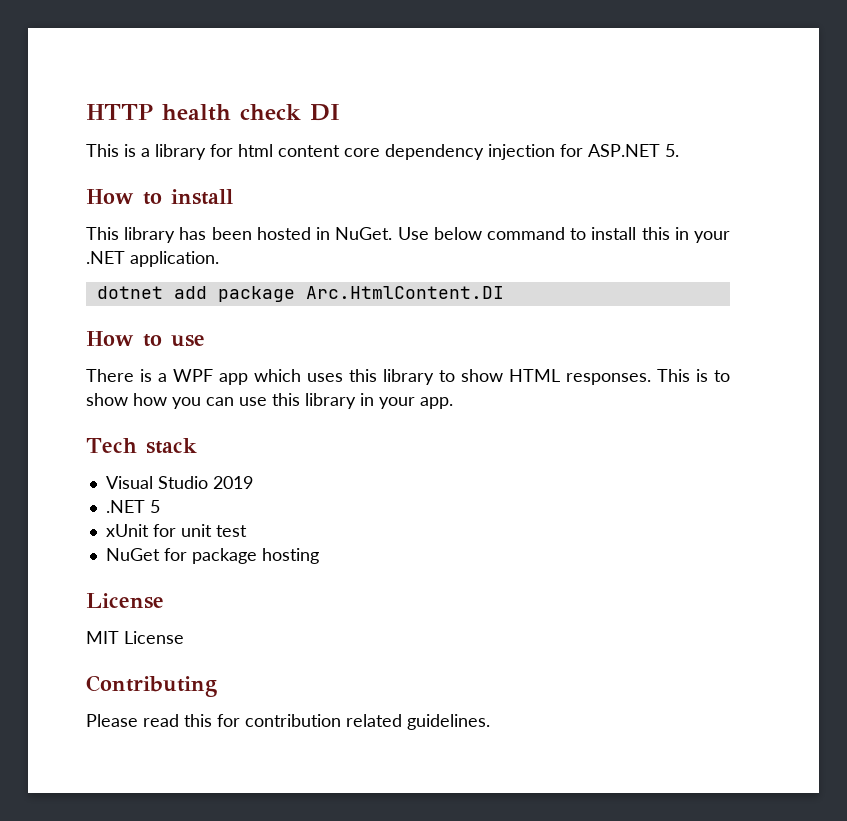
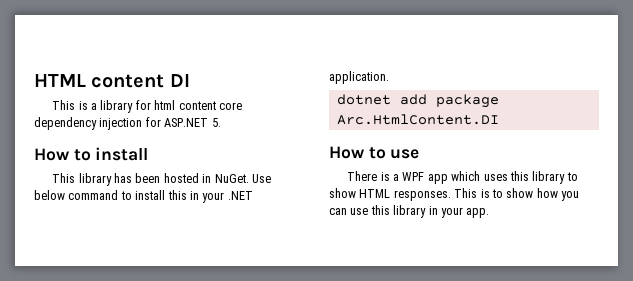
- HTTP health check DI
+ HTML content DI
- Tech stack
- Visual Studio 2019
- .NET 5
- xUnit for unit test
- NuGet for package hosting
- License
- MIT License
- Contributing
- Please read this for contribution related guidelines.

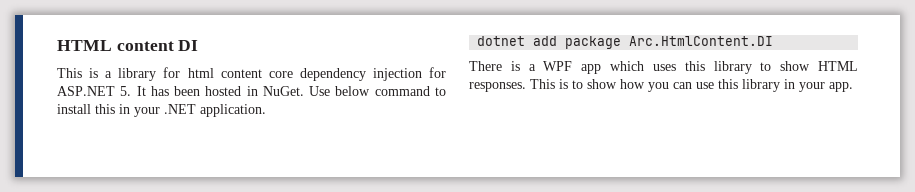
- This is a library for html content core dependency injection for ASP.NET 5.
- How to install
- This library has been hosted in NuGet.
+ This is a library for html content core dependency injection for ASP.NET 5. It has been hosted in NuGet.
- How to use

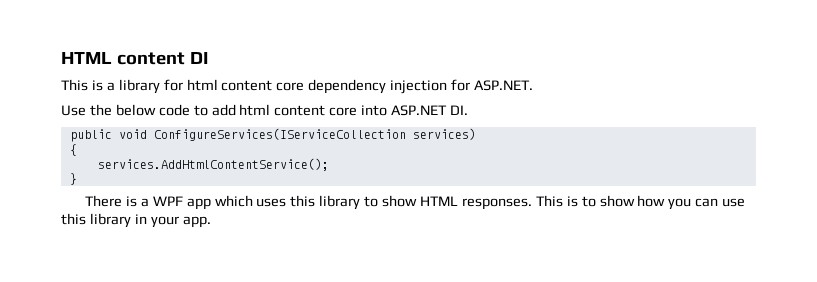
- This is a library for html content core dependency injection for ASP.NET 5. It has been hosted in NuGet. Use below command to install this in your .NET application.
- dotnet add package Arc.HtmlContent.DI
+ This is a library for html content core dependency injection for ASP.NET.
+ Use the below code to add html content core into ASP.NET DI.
+ public void ConfigureServices(IServiceCollection services)
+ {
+ services.AddHtmlContentService();
+ }

